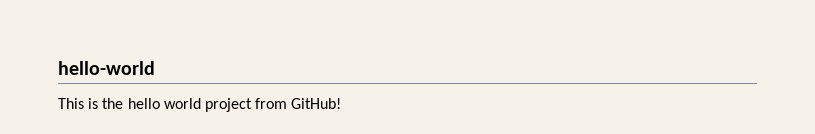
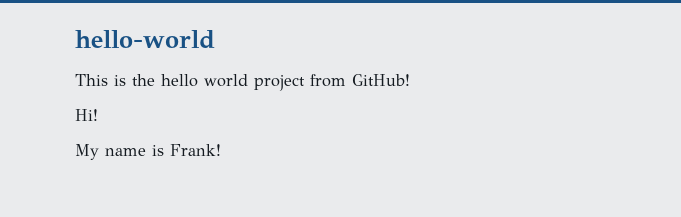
+ Hi!
+ My name is Frank!

